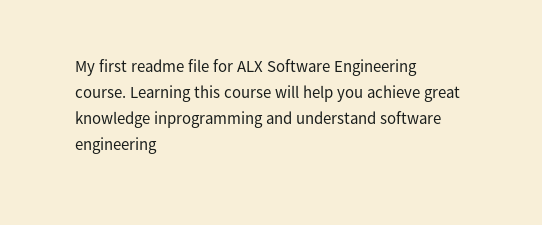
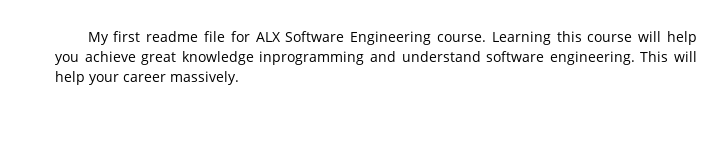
- Learning this course will help you achieve great knowledge inprogramming and understand software engineering
+ Learning this course will help you achieve great knowledge inprogramming and understand software engineering. This will help your career massively.

